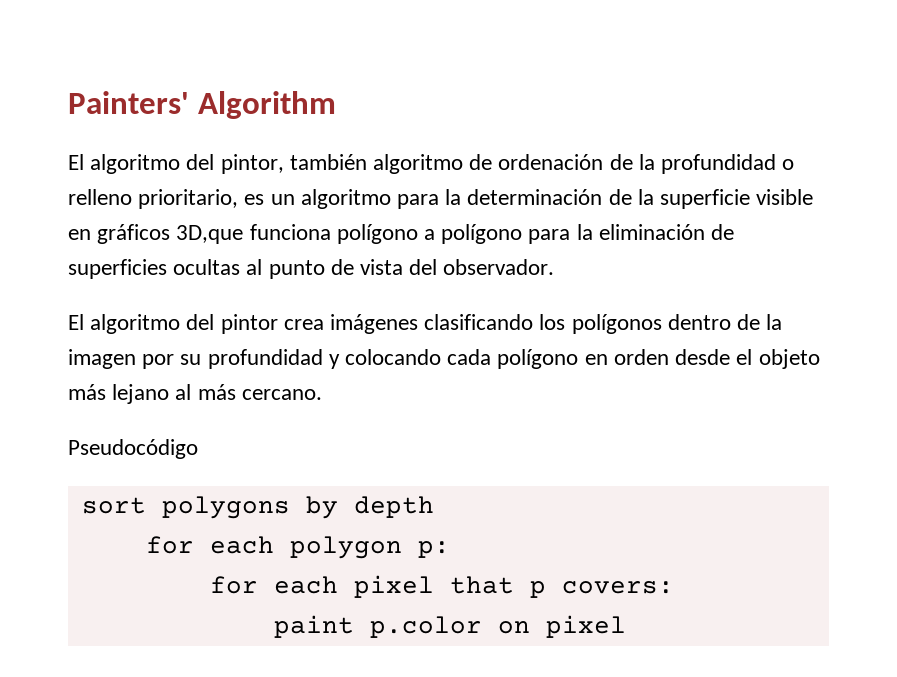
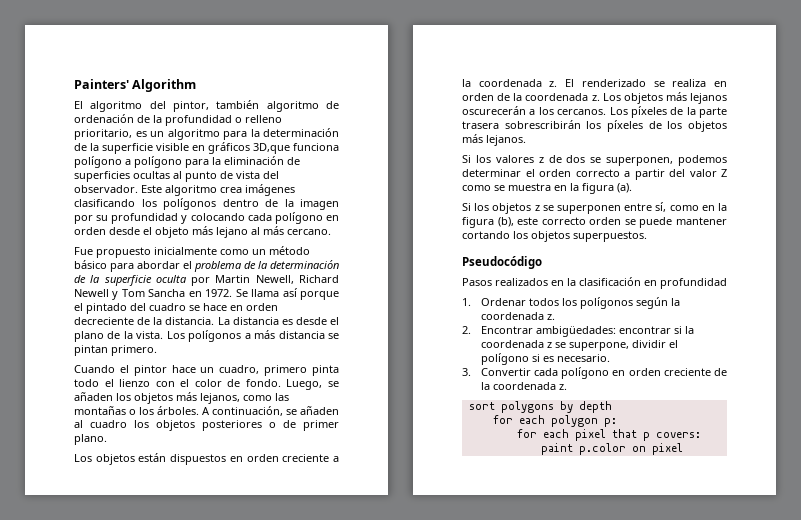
- El algoritmo del pintor, también algoritmo de ordenación de la profundidad o relleno prioritario, es un algoritmo para la determinación de la superficie visible en gráficos 3D,que funciona polígono a polígono para la eliminación de superficies ocultas al punto de vista del observador.
- El algoritmo del pintor crea imágenes clasificando los polígonos dentro de la imagen por su profundidad y colocando cada polígono en orden desde el objeto más lejano al más cercano.
+ El algoritmo del pintor, también algoritmo de ordenación de la profundidad o relleno prioritario, es un algoritmo para la determinación de la superficie visible en gráficos 3D,que funciona polígono a polígono para la eliminación de superficies ocultas al punto de vista del observador. Este algoritmo crea imágenes clasificando los polígonos dentro de la imagen por su profundidad y colocando cada polígono en orden desde el objeto más lejano al más cercano.
+ Fue propuesto inicialmente como un método básico para abordar el problema de la determinación de la superficie oculta por Martin Newell, Richard Newell y Tom Sancha en 1972. Se llama así porque el pintado del cuadro se hace en orden decreciente de la distancia. La distancia es desde el plano de la vista. Los polígonos a más distancia se pintan primero.
+ Cuando el pintor hace un cuadro, primero pinta todo el lienzo con el color de fondo. Luego, se añaden los objetos más lejanos, como las montañas o los árboles. A continuación, se añaden al cuadro los objetos posteriores o de primer plano.
+ Los objetos están dispuestos en orden creciente a la coordenada z. El renderizado se realiza en orden de la coordenada z. Los objetos más lejanos oscurecerán a los cercanos. Los píxeles de la parte trasera sobrescribirán los píxeles de los objetos más lejanos.
+ Si los valores z de dos se superponen, podemos determinar el orden correcto a partir del valor Z como se muestra en la figura (a).
+ Si los objetos z se superponen entre sí, como en la figura (b), este correcto orden se puede mantener cortando los objetos superpuestos.
  Pseudocódigo
+ Pasos realizados en la clasificación en profundidad
+ 1. Ordenar todos los polígonos según la coordenada z.
+ 2. Encontrar ambigüedades: encontrar si la coordenada z se superpone, dividir el polígono si es necesario.
+ 3. Convertir cada polígono en orden creciente de la coordenada z.

